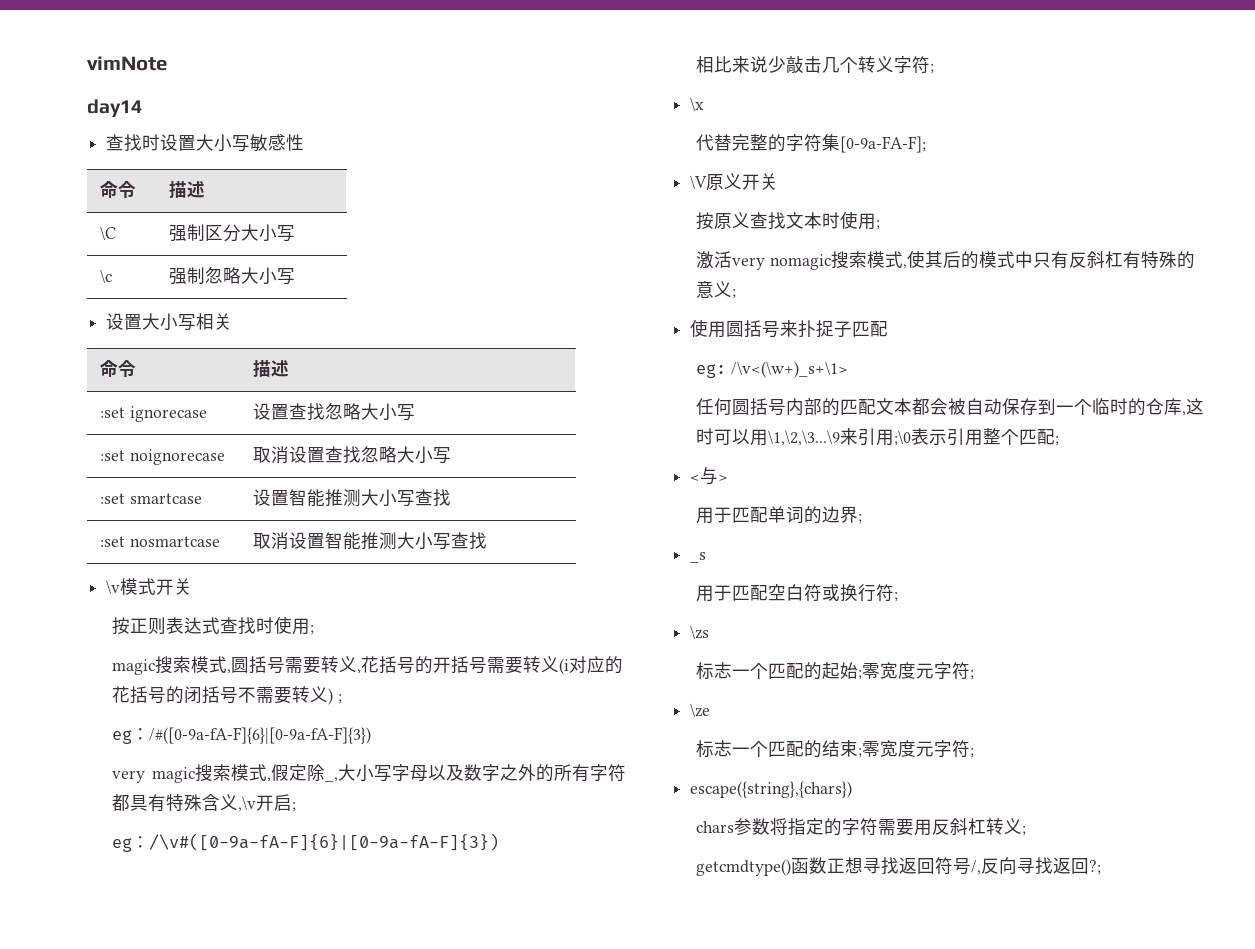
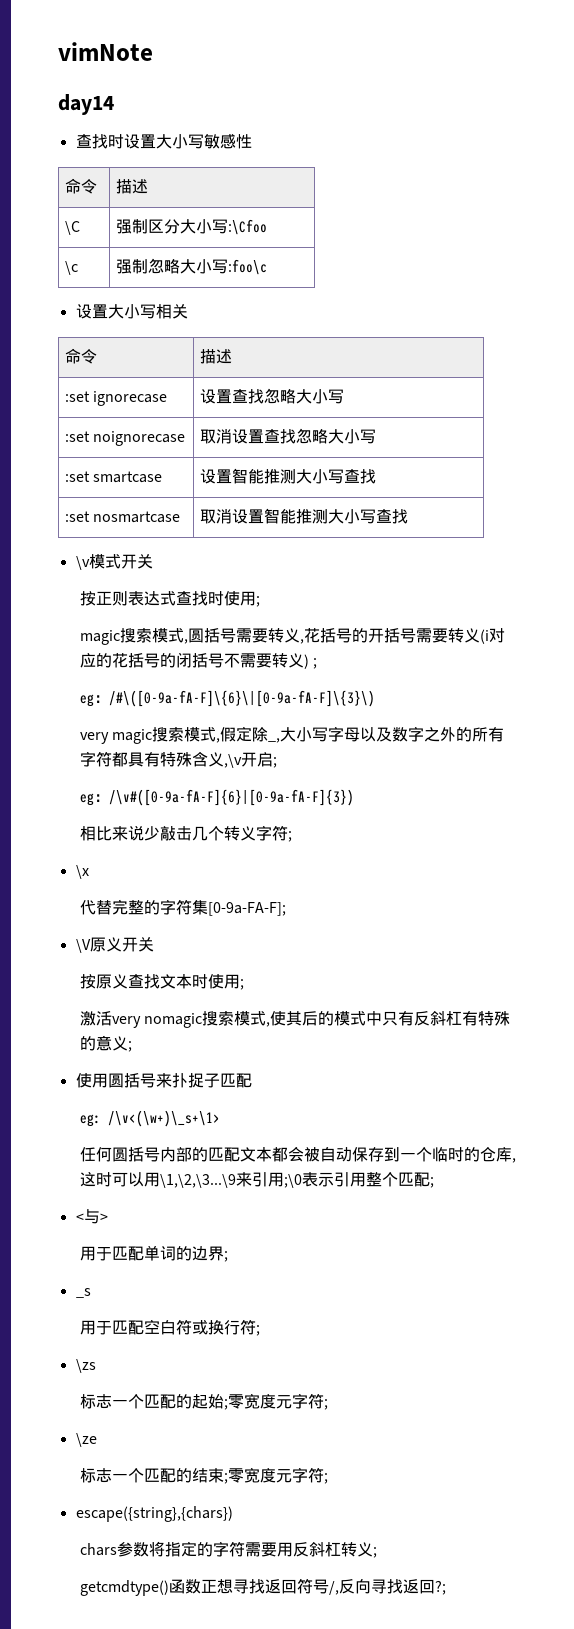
- \C | 强制区分大小写
+ \C | 强制区分大小写:\Cfoo
- \c | 强制忽略大小写
+ \c | 强制忽略大小写:foo\c
- eg：/#([0-9a-fA-F]{6}|[0-9a-fA-F]{3})
+ eg：/#\([0-9a-fA-F]\{6}\|[0-9a-fA-F]\{3}\)
- eg: /\v<(\w+)_s+\1>
+ eg: /\v<(\w+)\_s+\1>

